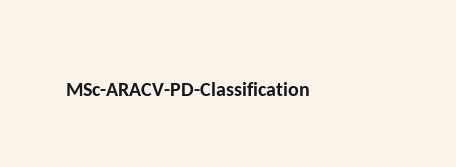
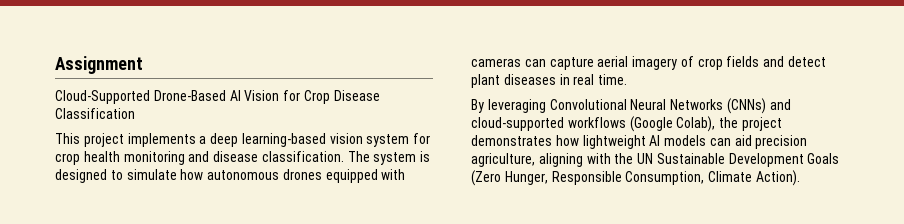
- MSc-ARACV-PD-Classification
+ Assignment
+ Cloud-Supported Drone-Based AI Vision for Crop Disease Classification
+ This project implements a deep learning-based vision system for crop health monitoring and disease classification. The system is designed to simulate how autonomous drones equipped with cameras can capture aerial imagery of crop fields and detect plant diseases in real time.
+ By leveraging Convolutional Neural Networks (CNNs) and cloud-supported workflows (Google Colab), the project demonstrates how lightweight AI models can aid precision agriculture, aligning with the UN Sustainable Development Goals (Zero Hunger, Responsible Consumption, Climate Action).

